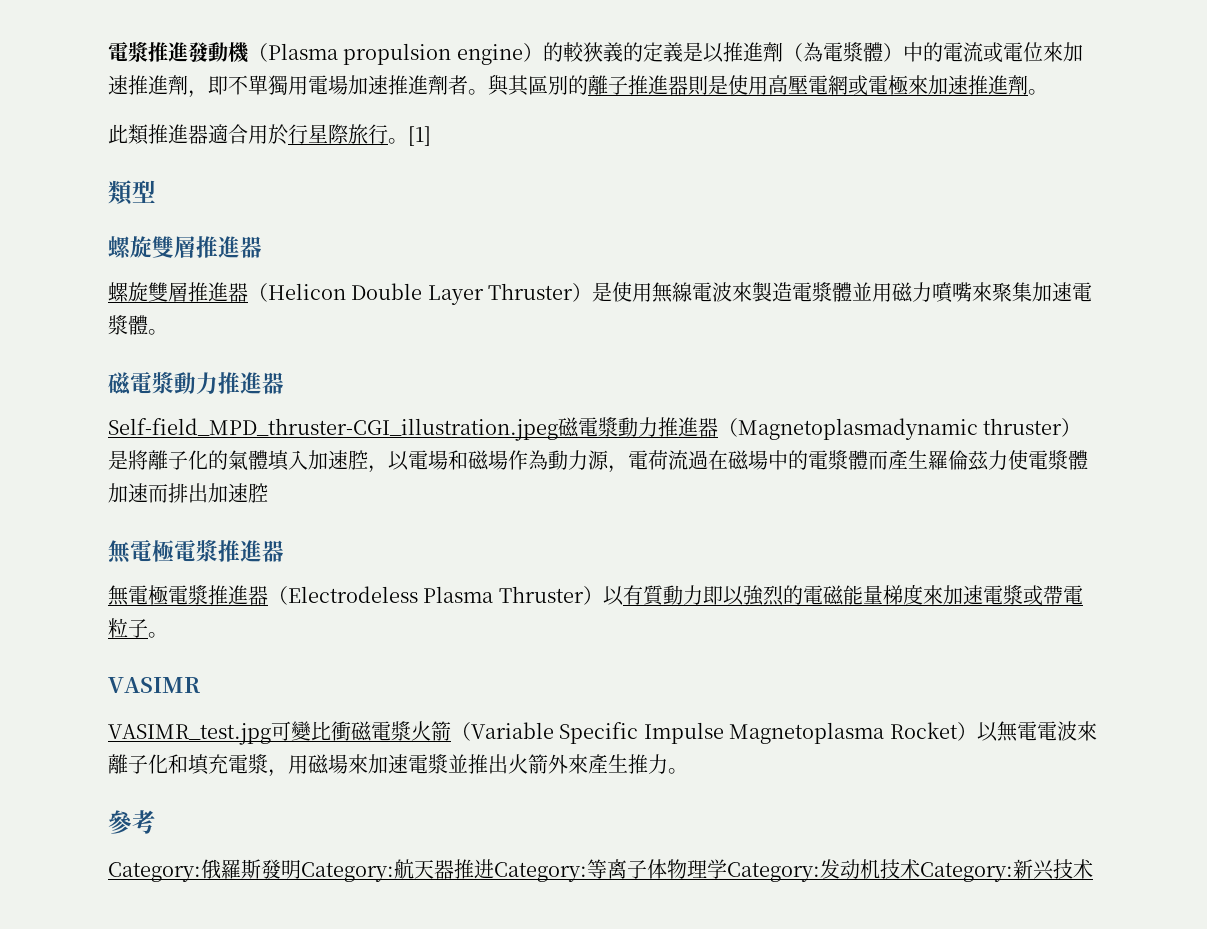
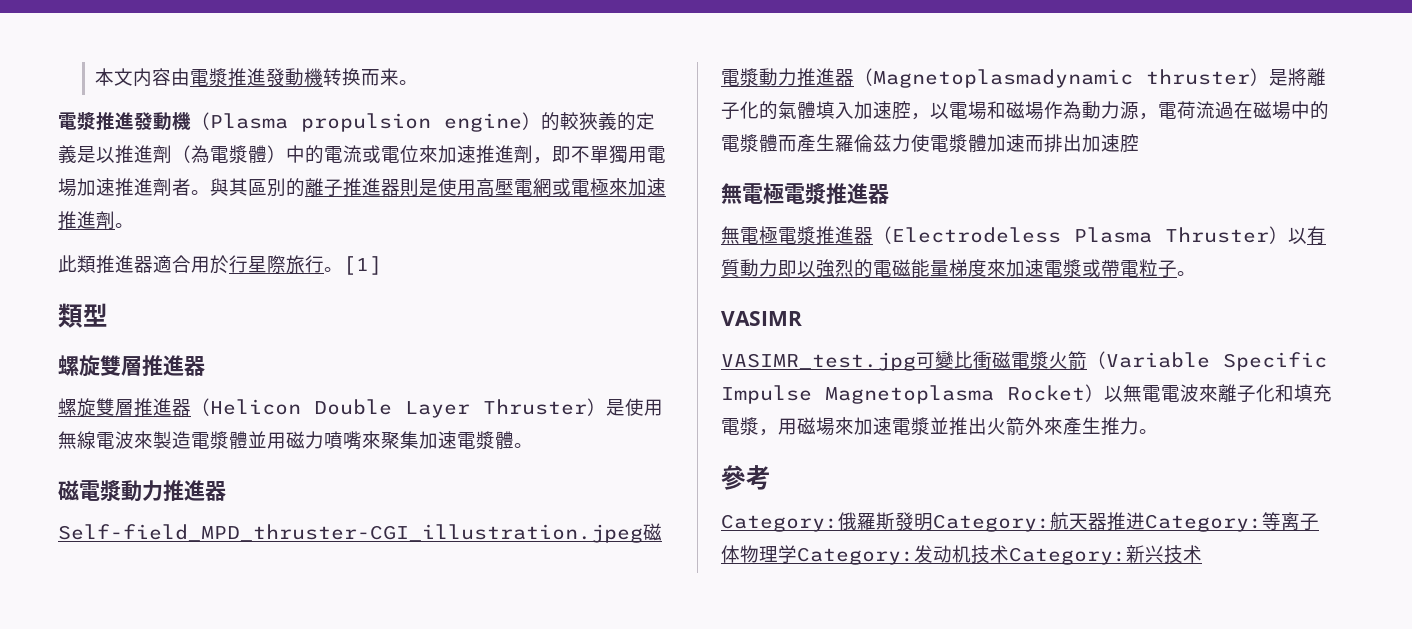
+ 本文内容由電漿推進發動機转换而来。

